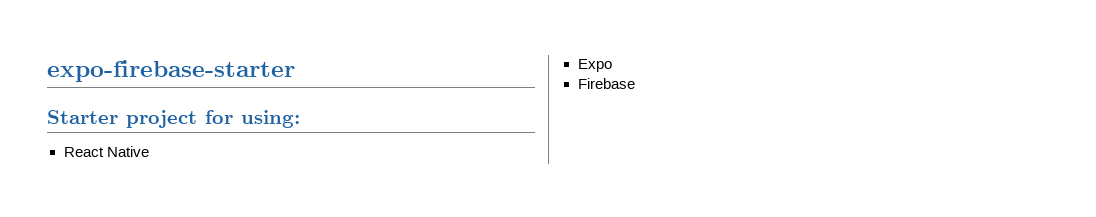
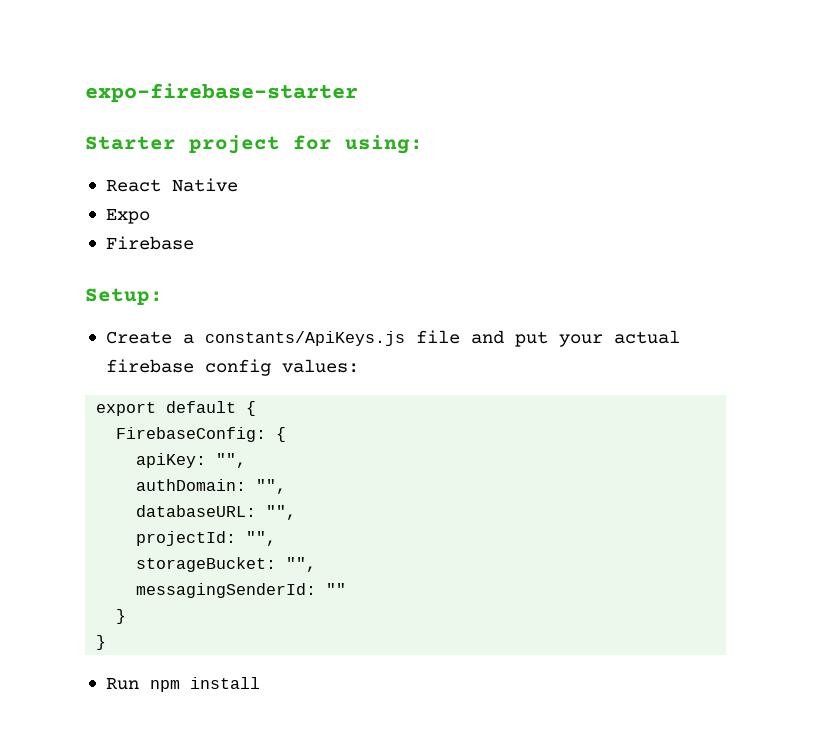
+ Setup:
+ Create a constants/ApiKeys.js file and put your actual firebase config values:
+ export default {
+ FirebaseConfig: {
+ apiKey: "",
+ authDomain: "",
+ databaseURL: "",
+ projectId: "",
+ storageBucket: "",
+ messagingSenderId: ""
+ }
+ }
+ Run npm install

